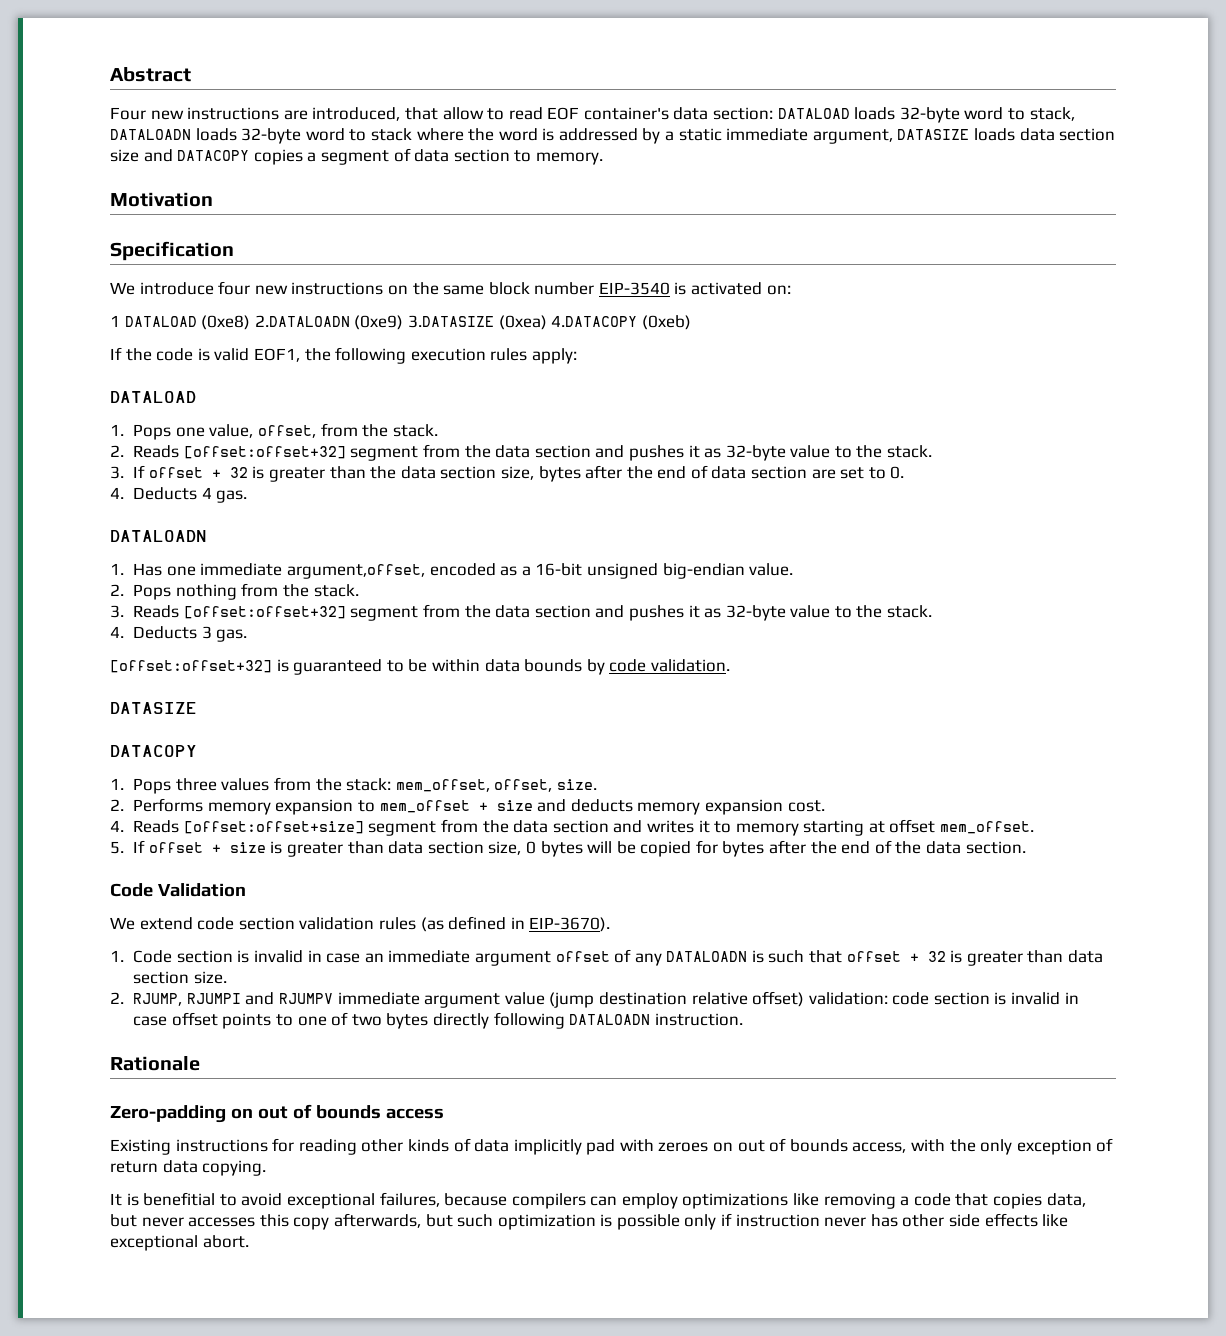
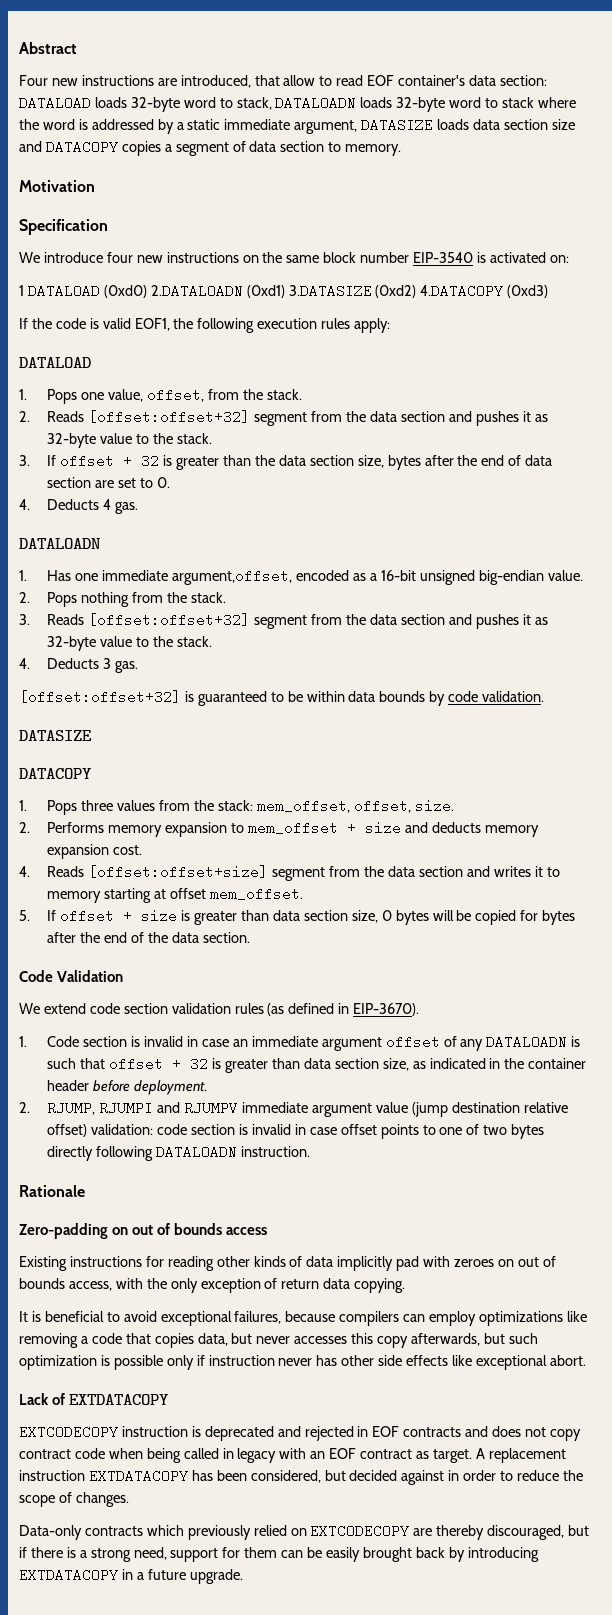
- 1 DATALOAD (0xe8) 2.DATALOADN (0xe9) 3.DATASIZE (0xea) 4.DATACOPY (0xeb)
+ 1 DATALOAD (0xd0) 2.DATALOADN (0xd1) 3.DATASIZE (0xd2) 4.DATACOPY (0xd3)
- 1. Code section is invalid in case an immediate argument offset of any DATALOADN is such that offset + 32 is greater than data section size.
+ 1. Code section is invalid in case an immediate argument offset of any DATALOADN is such that offset + 32 is greater than data section size, as indicated in the container header before deployment.
- It is benefitial to avoid exceptional failures, because compilers can employ optimizations like removing a code that copies data, but never accesses this copy afterwards, but such optimization is possible only if instruction never has other side effects like exceptional abort.
+ It is beneficial to avoid exceptional failures, because compilers can employ optimizations like removing a code that copies data, but never accesses this copy afterwards, but such optimization is possible only if instruction never has other side effects like exceptional abort.
+ Lack of EXTDATACOPY
+ EXTCODECOPY instruction is deprecated and rejected in EOF contracts and does not copy contract code when being called in legacy with an EOF contract as target. A replacement instruction EXTDATACOPY has been considered, but decided against in order to reduce the scope of changes.
+ Data-only contracts which previously relied on EXTCODECOPY are thereby discouraged, but if there is a strong need, support for them can be easily brought back by introducing EXTDATACOPY in a future upgrade.

